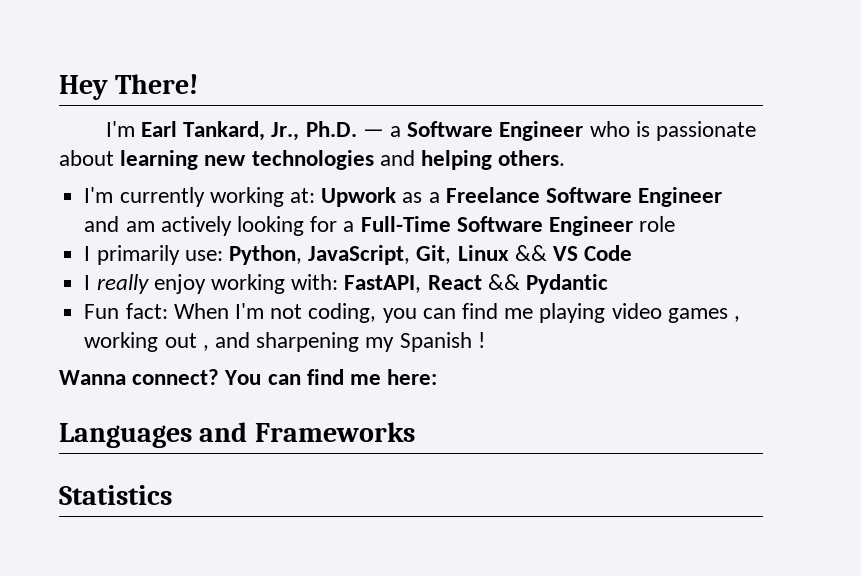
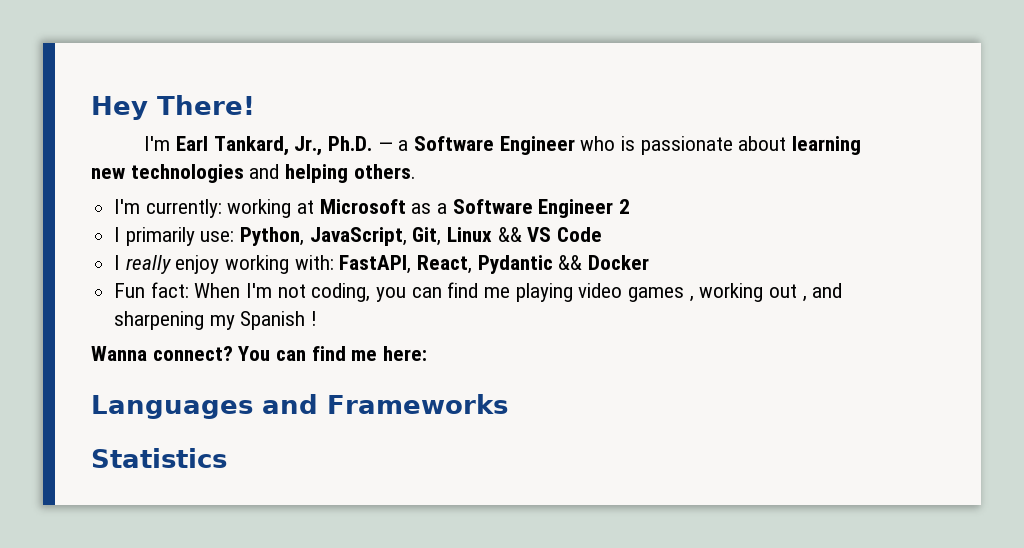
- I'm currently working at: Upwork as a Freelance Software Engineer and am actively looking for a Full-Time Software Engineer role
+ I'm currently: working at Microsoft as a Software Engineer 2
- I really enjoy working with: FastAPI, React && Pydantic
+ I really enjoy working with: FastAPI, React, Pydantic && Docker

